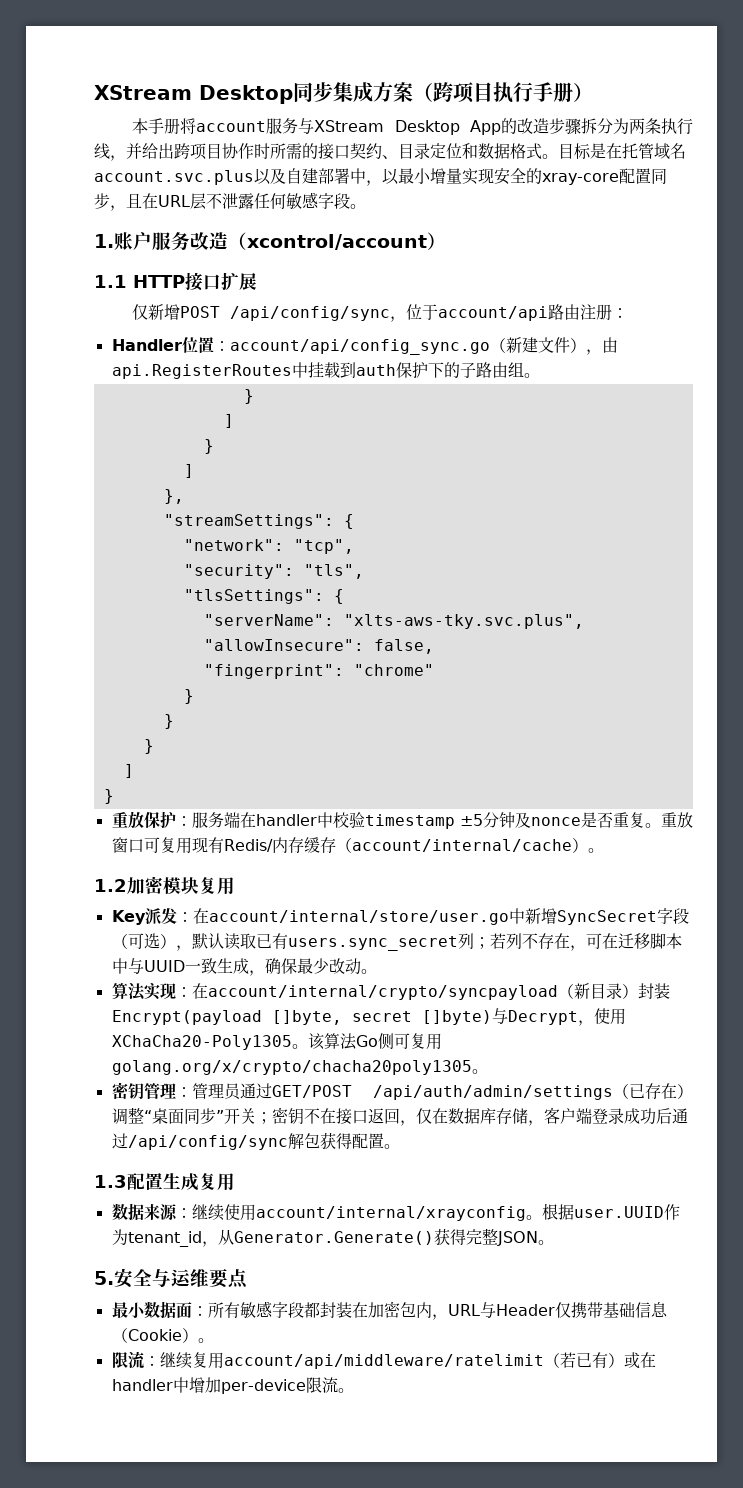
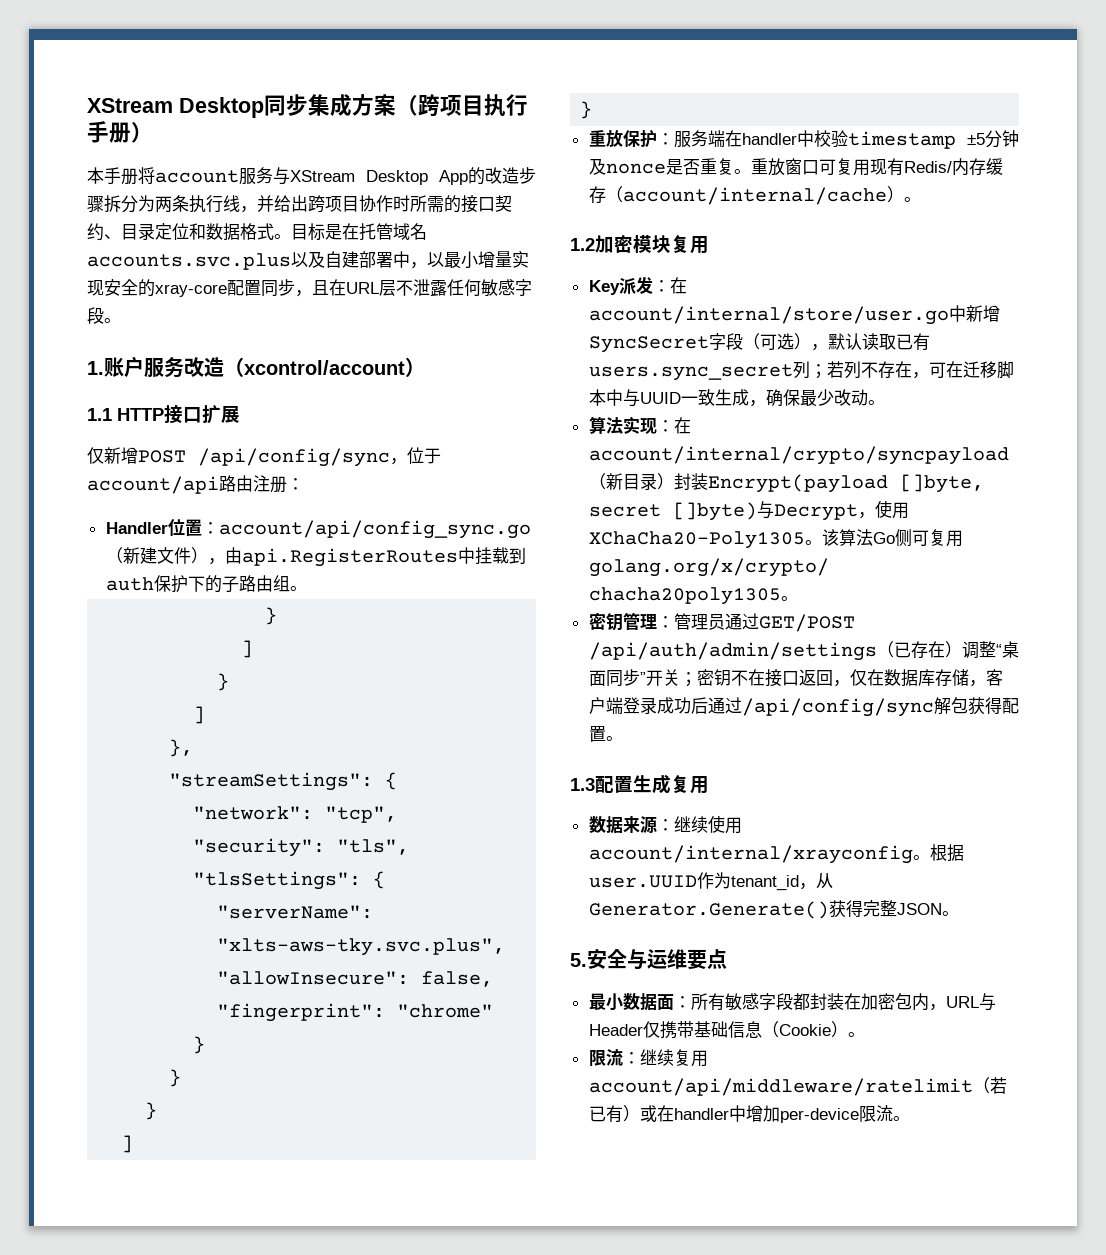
- 目标是在托管域名account.svc.plus以及自建部署中，以最小增量实现安全的xray-core配置同步，且在URL层不泄露任何敏感字段。
+ 目标是在托管域名accounts.svc.plus以及自建部署中，以最小增量实现安全的xray-core配置同步，且在URL层不泄露任何敏感字段。

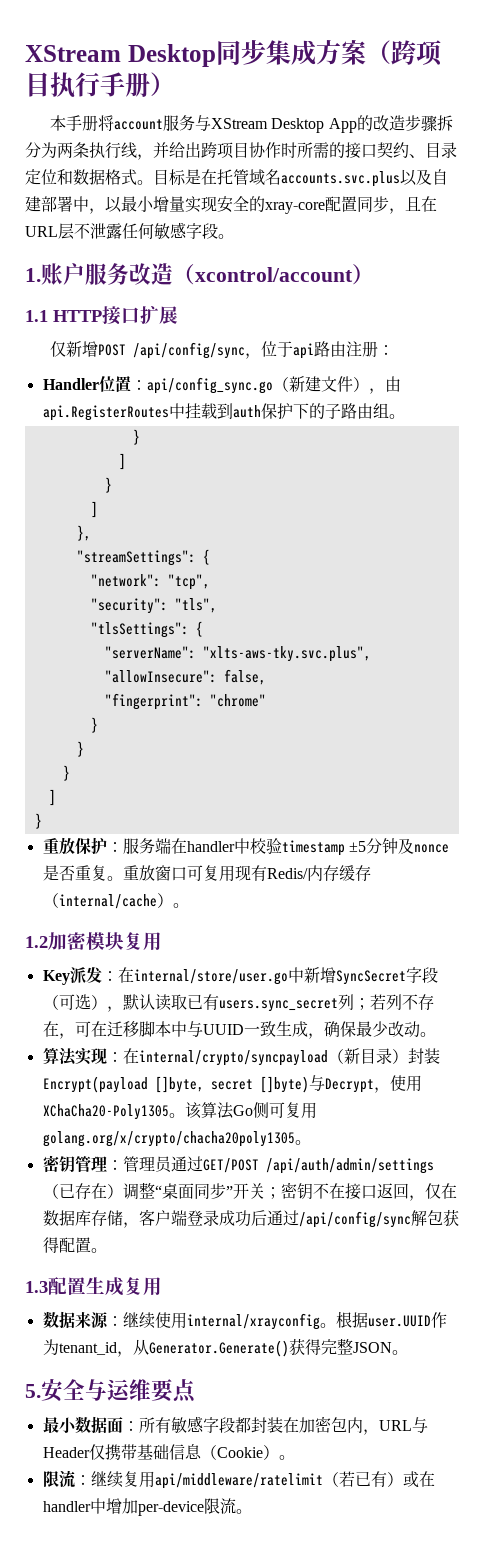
- 仅新增POST /api/config/sync，位于account/api路由注册：
+ 仅新增POST /api/config/sync，位于api路由注册：
- Handler位置：account/api/config_sync.go（新建文件），由api.RegisterRoutes中挂载到auth保护下的子路由组。
+ Handler位置：api/config_sync.go（新建文件），由api.RegisterRoutes中挂载到auth保护下的子路由组。
- 重放窗口可复用现有Redis/内存缓存（account/internal/cache）。
+ 重放窗口可复用现有Redis/内存缓存（internal/cache）。
- Key派发：在account/internal/store/user.go中新增SyncSecret字段（可选），默认读取已有users.sync_secret列；若列不存在，可在迁移脚本中与UUID一致生成，确保最少改动。
+ Key派发：在internal/store/user.go中新增SyncSecret字段（可选），默认读取已有users.sync_secret列；若列不存在，可在迁移脚本中与UUID一致生成，确保最少改动。
- 算法实现：在account/internal/crypto/syncpayload（新目录）封装Encrypt(payload []byte, secret []byte)与Decrypt，使用XChaCha20-Poly1305。
+ 算法实现：在internal/crypto/syncpayload（新目录）封装Encrypt(payload []byte, secret []byte)与Decrypt，使用XChaCha20-Poly1305。
- 数据来源：继续使用account/internal/xrayconfig。
+ 数据来源：继续使用internal/xrayconfig。
- 限流：继续复用account/api/middleware/ratelimit（若已有）或在handler中增加per-device限流。
+ 限流：继续复用api/middleware/ratelimit（若已有）或在handler中增加per-device限流。

